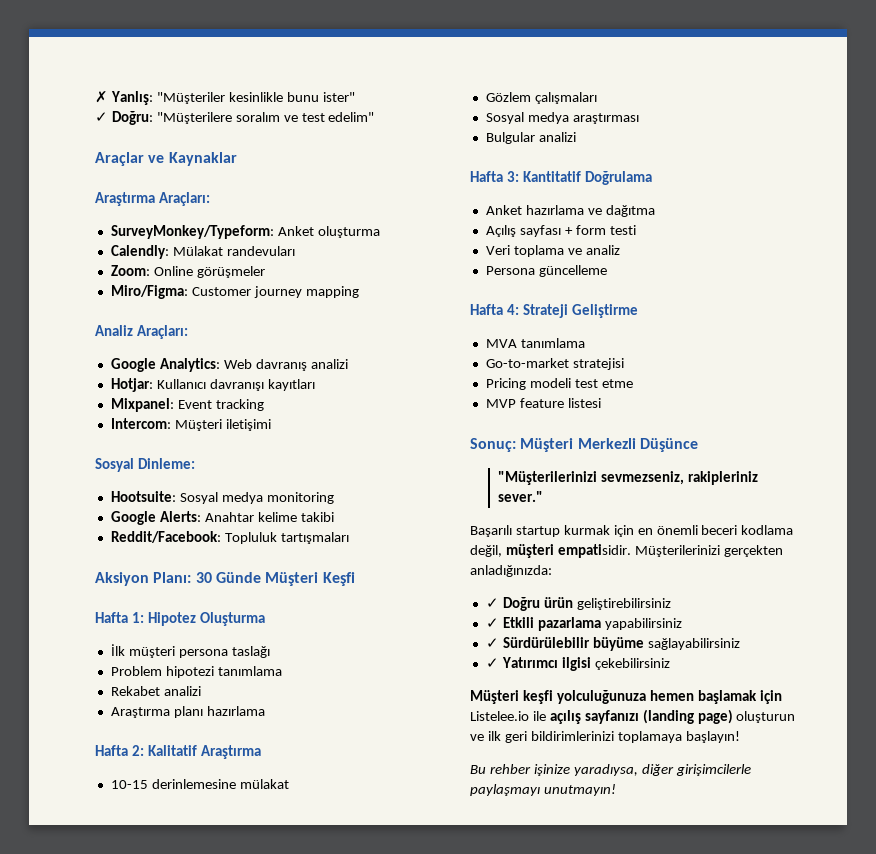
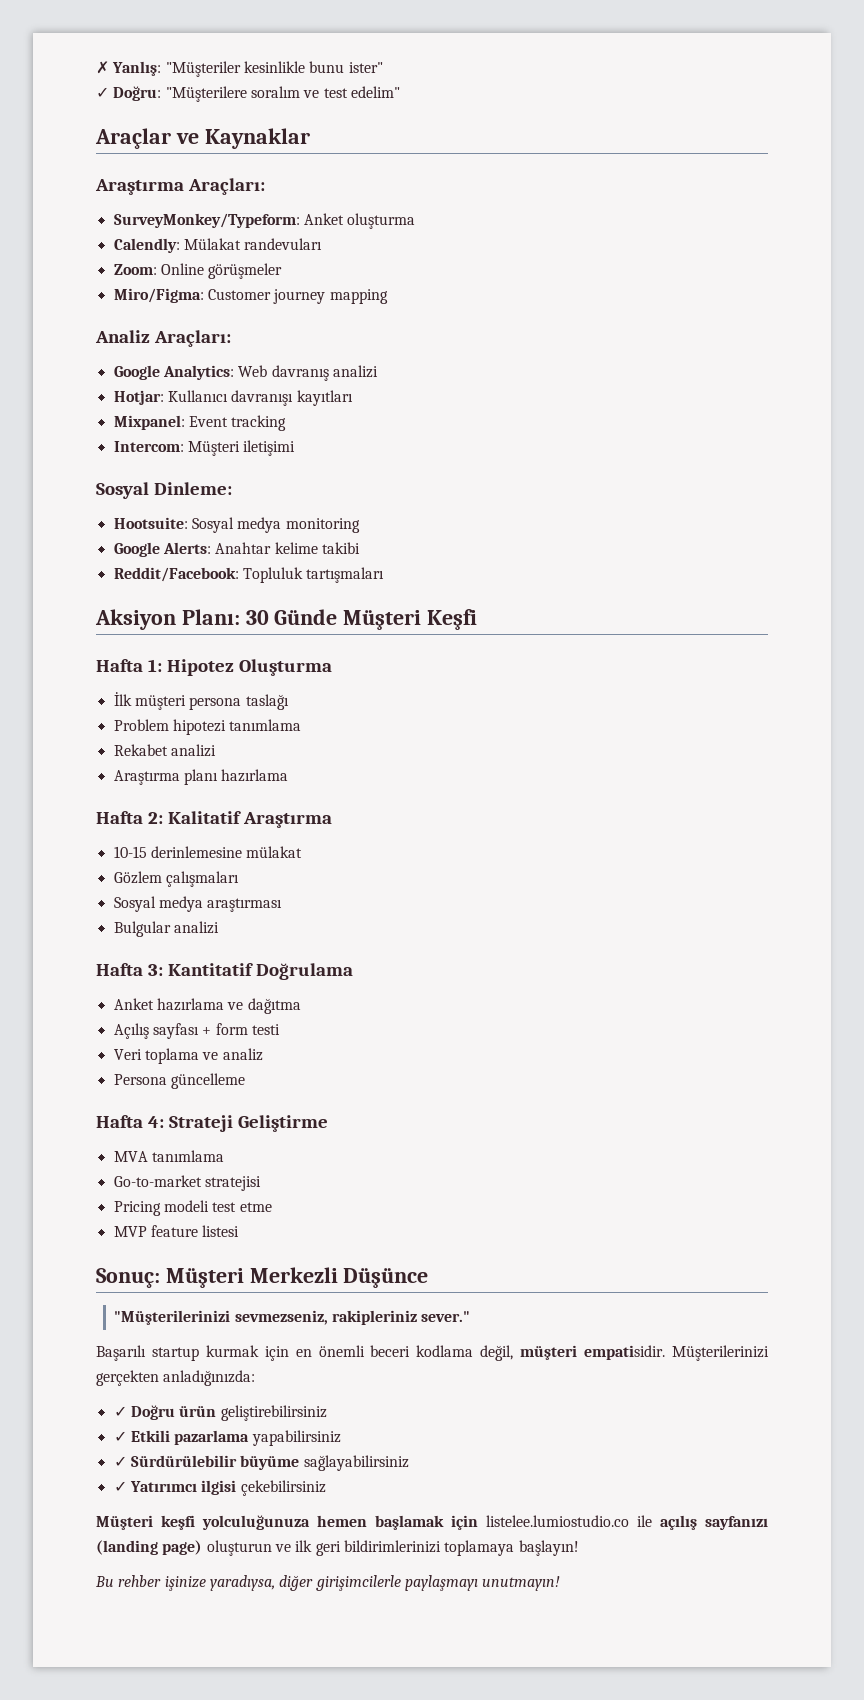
- Müşteri keşfi yolculuğunuza hemen başlamak için Listelee.io ile açılış sayfanızı (landing page) oluşturun ve ilk geri bildirimlerinizi toplamaya başlayın!
+ Müşteri keşfi yolculuğunuza hemen başlamak için listelee.lumiostudio.co ile açılış sayfanızı (landing page) oluşturun ve ilk geri bildirimlerinizi toplamaya başlayın!

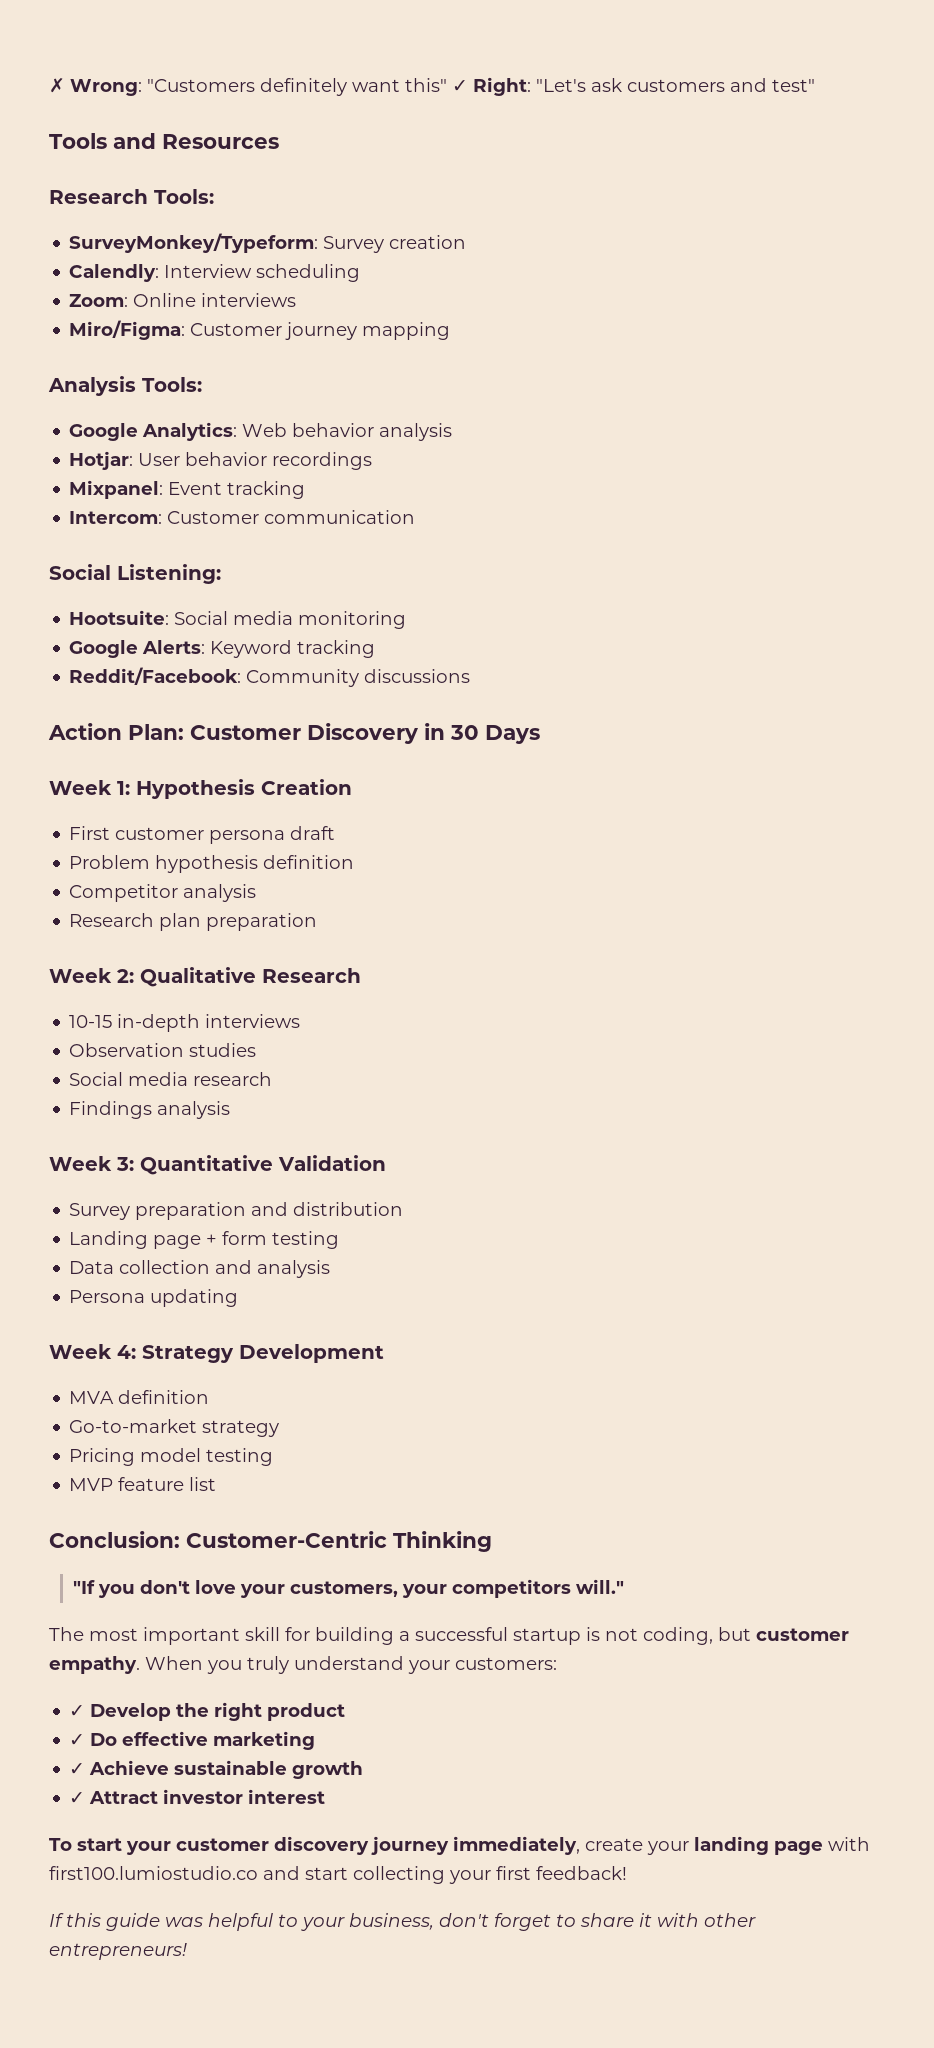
- ✗ Yanlış: "Müşteriler kesinlikle bunu ister"
- ✓ Doğru: "Müşterilere soralım ve test edelim"
- Araçlar ve Kaynaklar
- Araştırma Araçları:
+ ✗ Wrong: "Customers definitely want this" ✓ Right: "Let's ask customers and test"
+ Tools and Resources
+ Research Tools:
- SurveyMonkey/Typeform: Anket oluşturma
+ SurveyMonkey/Typeform: Survey creation
- Calendly: Mülakat randevuları
+ Calendly: Interview scheduling
- Zoom: Online görüşmeler
+ Zoom: Online interviews
- Analiz Araçları:
+ Analysis Tools:
- Google Analytics: Web davranış analizi
+ Google Analytics: Web behavior analysis
- Hotjar: Kullanıcı davranışı kayıtları
+ Hotjar: User behavior recordings
- Intercom: Müşteri iletişimi
- Sosyal Dinleme:
+ Intercom: Customer communication
+ Social Listening:
- Hootsuite: Sosyal medya monitoring
+ Hootsuite: Social media monitoring
- Google Alerts: Anahtar kelime takibi
- Reddit/Facebook: Topluluk tartışmaları
- Aksiyon Planı: 30 Günde Müşteri Keşfi
- Hafta 1: Hipotez Oluşturma
- İlk müşteri persona taslağı
- Problem hipotezi tanımlama
- Rekabet analizi
- Araştırma planı hazırlama
- Hafta 2: Kalitatif Araştırma
- 10-15 derinlemesine mülakat
- Gözlem çalışmaları
- Sosyal medya araştırması
- Bulgular analizi
- Hafta 3: Kantitatif Doğrulama
- Anket hazırlama ve dağıtma
- Açılış sayfası + form testi
- Veri toplama ve analiz
- Persona güncelleme
- Hafta 4: Strateji Geliştirme
+ Google Alerts: Keyword tracking
+ Reddit/Facebook: Community discussions
+ Action Plan: Customer Discovery in 30 Days
+ Week 1: Hypothesis Creation
+ First customer persona draft
+ Problem hypothesis definition
+ Competitor analysis
+ Research plan preparation
+ Week 2: Qualitative Research
+ 10-15 in-depth interviews
+ Observation studies
+ Social media research
+ Findings analysis
+ Week 3: Quantitative Validation
+ Survey preparation and distribution
+ Landing page + form testing
+ Data collection and analysis
+ Persona updating
+ Week 4: Strategy Development
- MVA tanımlama
+ MVA definition
- Go-to-market stratejisi
+ Go-to-market strategy
- Pricing modeli test etme
+ Pricing model testing
- MVP feature listesi
- Sonuç: Müşteri Merkezli Düşünce
- "Müşterilerinizi sevmezseniz, rakipleriniz sever."
- Başarılı startup kurmak için en önemli beceri kodlama değil, müşteri empatisidir. Müşterilerinizi gerçekten anladığınızda:
- ✓ Doğru ürün geliştirebilirsiniz
- ✓ Etkili pazarlama yapabilirsiniz
- ✓ Sürdürülebilir büyüme sağlayabilirsiniz
- ✓ Yatırımcı ilgisi çekebilirsiniz
- Müşteri keşfi yolculuğunuza hemen başlamak için listelee.lumiostudio.co ile açılış sayfanızı (landing page) oluşturun ve ilk geri bildirimlerinizi toplamaya başlayın!
- Bu rehber işinize yaradıysa, diğer girişimcilerle paylaşmayı unutmayın!
+ MVP feature list
+ Conclusion: Customer-Centric Thinking
+ "If you don't love your customers, your competitors will."
+ The most important skill for building a successful startup is not coding, but customer empathy. When you truly understand your customers:
+ ✓ Develop the right product
+ ✓ Do effective marketing
+ ✓ Achieve sustainable growth
+ ✓ Attract investor interest
+ To start your customer discovery journey immediately, create your landing page with first100.lumiostudio.co and start collecting your first feedback!
+ If this guide was helpful to your business, don't forget to share it with other entrepreneurs!

